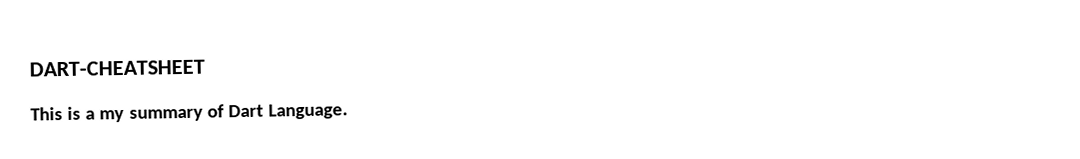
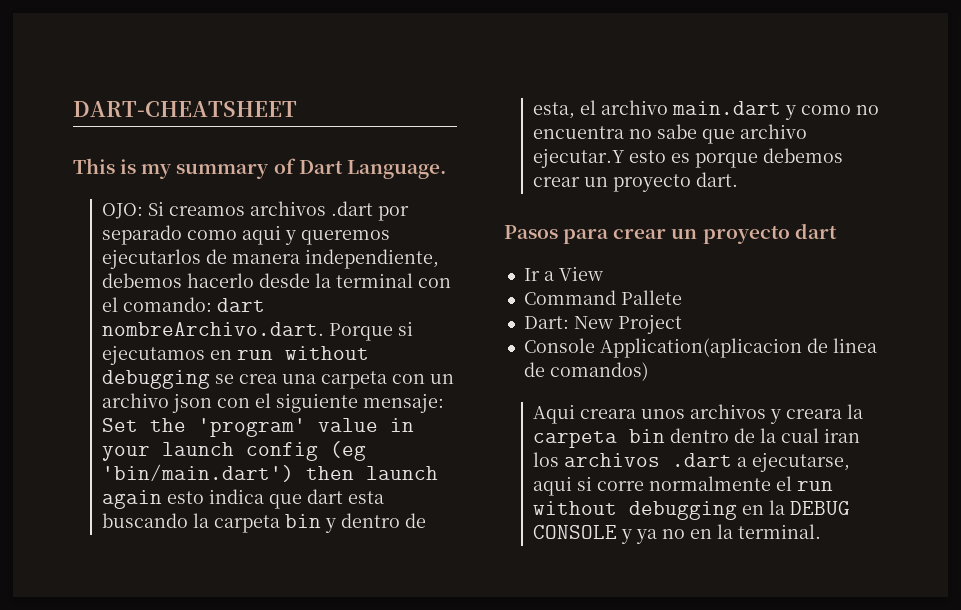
- This is a my summary of Dart Language.
+ This is my summary of Dart Language.
+ OJO: Si creamos archivos .dart por separado como aqui y queremos ejecutarlos de manera independiente, debemos hacerlo desde la terminal con el comando: dart nombreArchivo.dart. Porque si ejecutamos en run without debugging se crea una carpeta con un archivo json con el siguiente mensaje: Set the 'program' value in your launch config (eg 'bin/main.dart') then launch again esto indica que dart esta buscando la carpeta bin y dentro de esta, el archivo main.dart y como no encuentra no sabe que archivo ejecutar.Y esto es porque debemos crear un proyecto dart.
+ Pasos para crear un proyecto dart
+ Ir a View
+ Command Pallete
+ Dart: New Project
+ Console Application(aplicacion de linea de comandos)
+ Aqui creara unos archivos y creara la carpeta bin dentro de la cual iran los archivos .dart a ejecutarse, aqui si corre normalmente el run without debugging en la DEBUG CONSOLE y ya no en la terminal.

